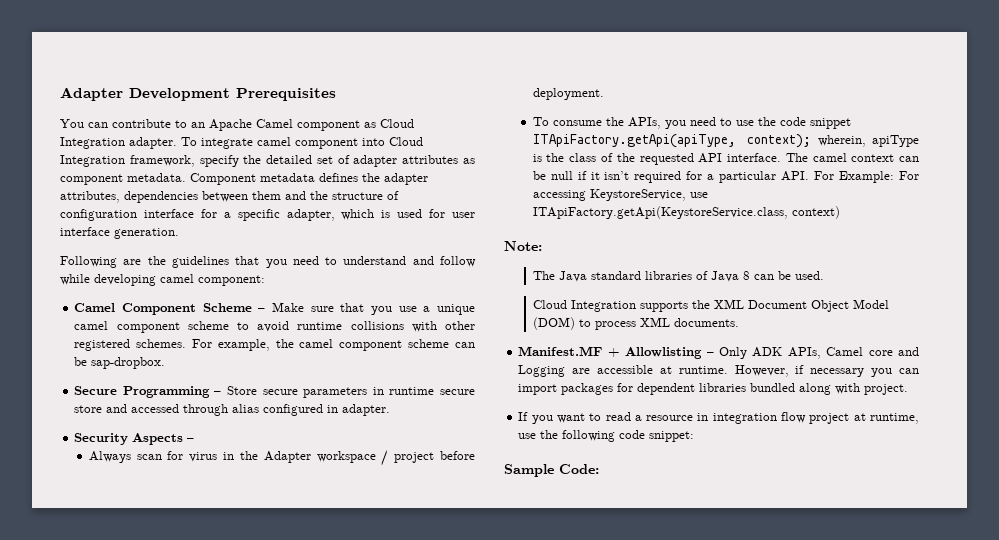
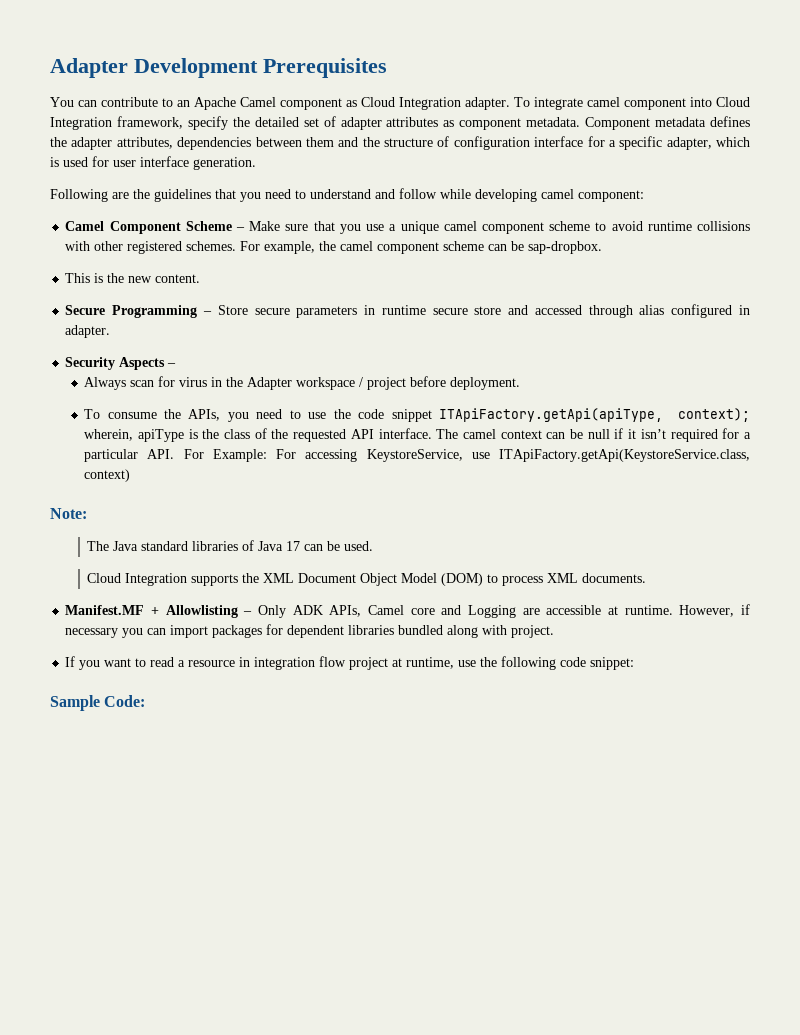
+ This is the new content.
- The Java standard libraries of Java 8 can be used.
+ The Java standard libraries of Java 17 can be used.

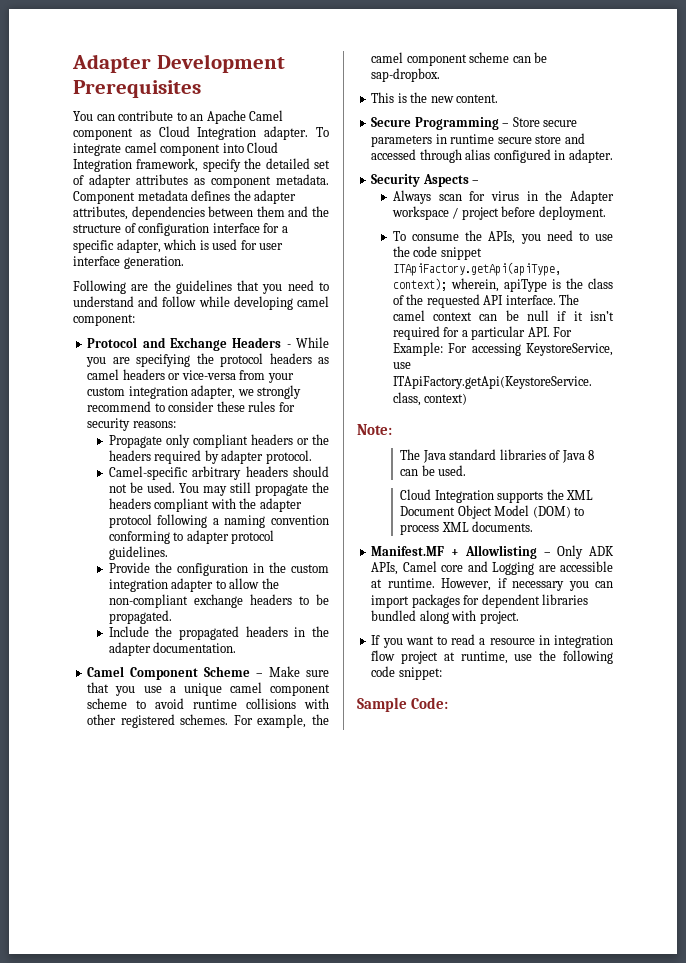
+ Protocol and Exchange Headers - While you are specifying the protocol headers as camel headers or vice-versa from your custom integration adapter, we strongly recommend to consider these rules for security reasons:
+ Propagate only compliant headers or the headers required by adapter protocol.
+ Camel-specific arbitrary headers should not be used. You may still propagate the headers compliant with the adapter protocol following a naming convention conforming to adapter protocol guidelines.
+ Provide the configuration in the custom integration adapter to allow the non-compliant exchange headers to be propagated.
+ Include the propagated headers in the adapter documentation.
- The Java standard libraries of Java 17 can be used.
+ The Java standard libraries of Java 8 can be used.

